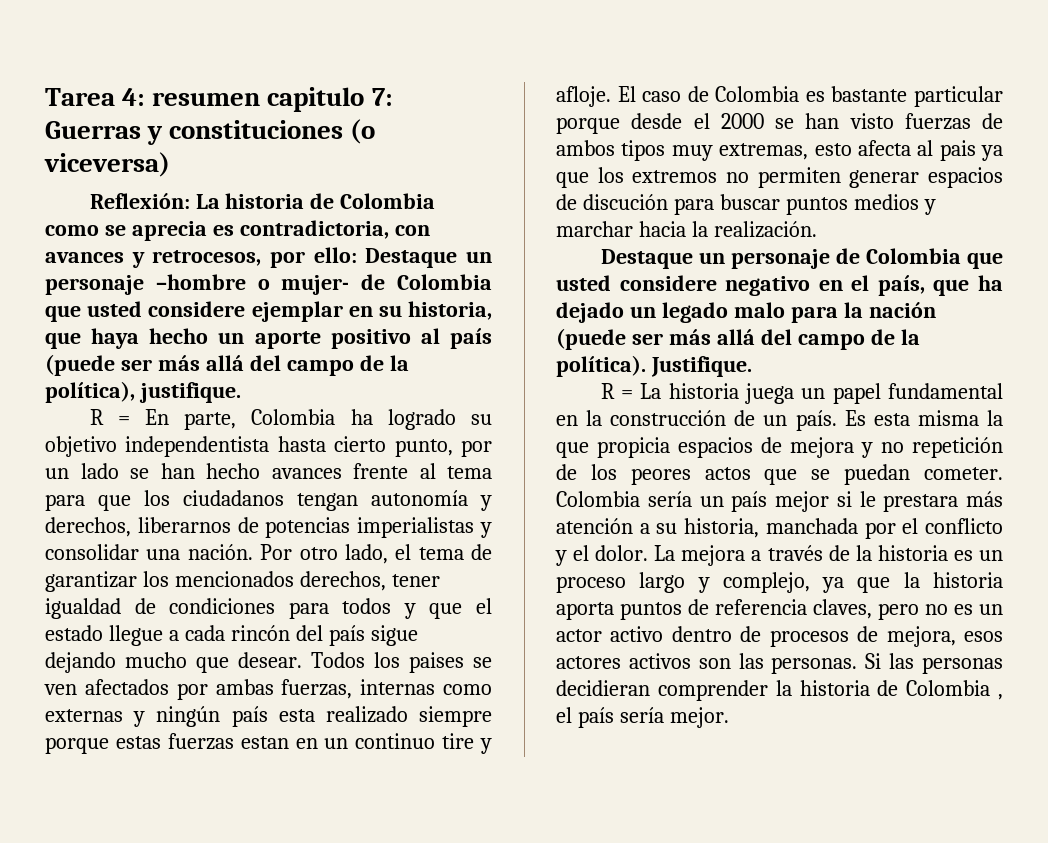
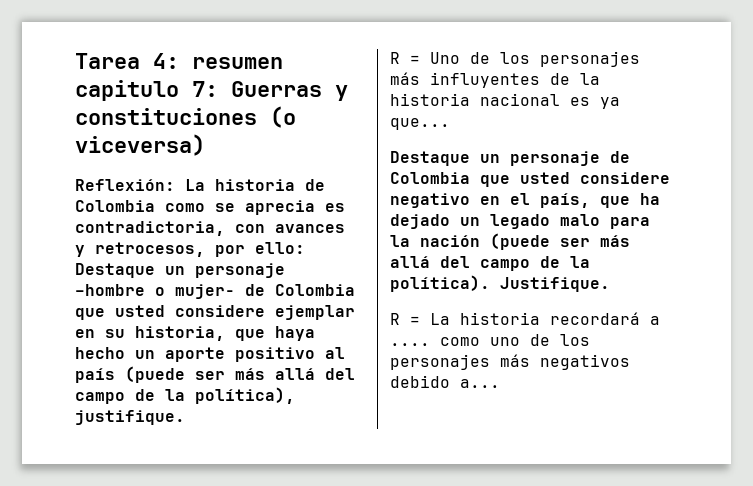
- R = En parte, Colombia ha logrado su objetivo independentista hasta cierto punto, por un lado se han hecho avances frente al tema para que los ciudadanos tengan autonomía y derechos, liberarnos de potencias imperialistas y consolidar una nación. Por otro lado, el tema de garantizar los mencionados derechos, tener igualdad de condiciones para todos y que el estado llegue a cada rincón del país sigue dejando mucho que desear. Todos los paises se ven afectados por ambas fuerzas, internas como externas y ningún país esta realizado siempre porque estas fuerzas estan en un continuo tire y afloje. El caso de Colombia es bastante particular porque desde el 2000 se han visto fuerzas de ambos tipos muy extremas, esto afecta al pais ya que los extremos no permiten generar espacios de discución para buscar puntos medios y marchar hacia la realización.
+ R = Uno de los personajes más influyentes de la historia nacional es ya que...
- R = La historia juega un papel fundamental en la construcción de un país. Es esta misma la que propicia espacios de mejora y no repetición de los peores actos que se puedan cometer. Colombia sería un país mejor si le prestara más atención a su historia, manchada por el conflicto y el dolor. La mejora a través de la historia es un proceso largo y complejo, ya que la historia aporta puntos de referencia claves, pero no es un actor activo dentro de procesos de mejora, esos actores activos son las personas. Si las personas decidieran comprender la historia de Colombia , el país sería mejor.
+ R = La historia recordará a .... como uno de los personajes más negativos debido a...

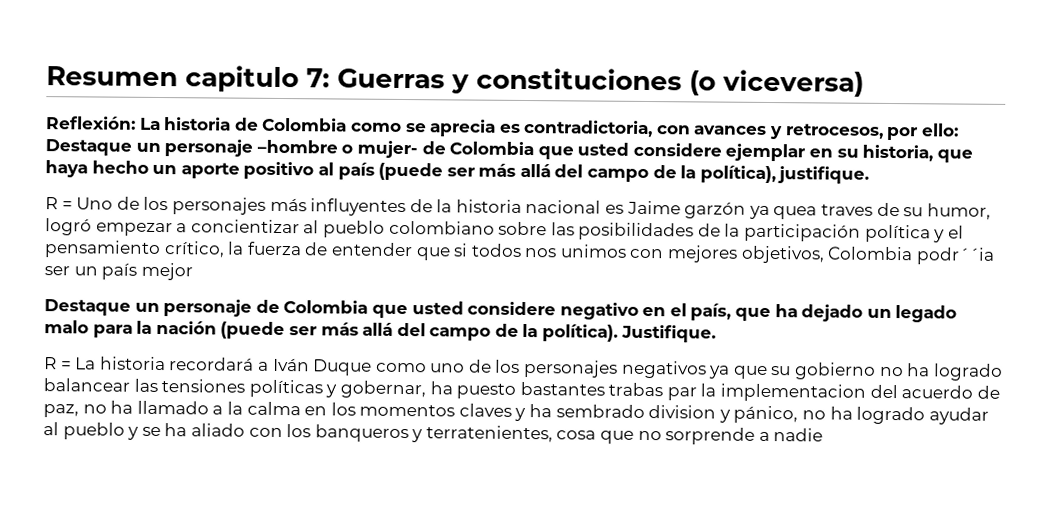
- Tarea 4: resumen capitulo 7: Guerras y constituciones (o viceversa)
+ Resumen capitulo 7: Guerras y constituciones (o viceversa)
- R = Uno de los personajes más influyentes de la historia nacional es ya que...
+ R = Uno de los personajes más influyentes de la historia nacional es Jaime garzón ya quea traves de su humor, logró empezar a concientizar al pueblo colombiano sobre las posibilidades de la participación política y el pensamiento crítico, la fuerza de entender que si todos nos unimos con mejores objetivos, Colombia podr´´ia ser un país mejor
- R = La historia recordará a .... como uno de los personajes más negativos debido a...
+ R = La historia recordará a Iván Duque como uno de los personajes negativos ya que su gobierno no ha logrado balancear las tensiones políticas y gobernar, ha puesto bastantes trabas par la implementacion del acuerdo de paz, no ha llamado a la calma en los momentos claves y ha sembrado division y pánico, no ha logrado ayudar al pueblo y se ha aliado con los banqueros y terratenientes, cosa que no sorprende a nadie

